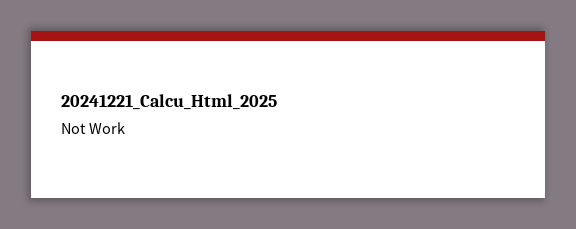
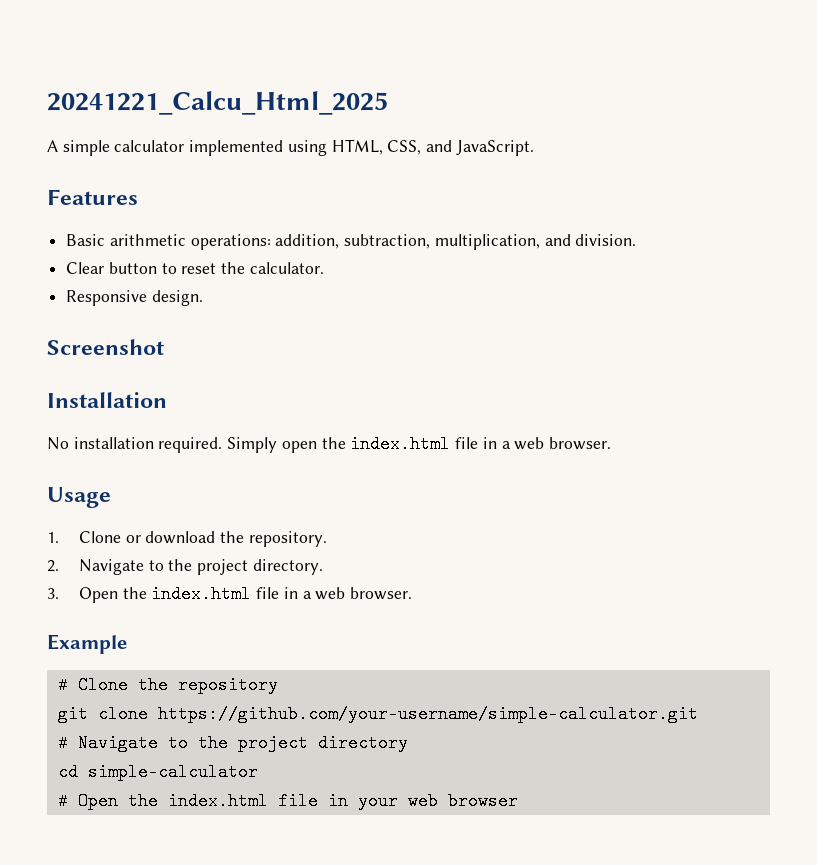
- Not Work
+ A simple calculator implemented using HTML, CSS, and JavaScript.
+ Features
+ Basic arithmetic operations: addition, subtraction, multiplication, and division.
+ Clear button to reset the calculator.
+ Responsive design.
+ Screenshot
+ Installation
+ No installation required. Simply open the index.html file in a web browser.
+ Usage
+ 1. Clone or download the repository.
+ 2. Navigate to the project directory.
+ 3. Open the index.html file in a web browser.
+ Example
+ # Clone the repository
+ git clone https://github.com/your-username/simple-calculator.git
+ # Navigate to the project directory
+ cd simple-calculator
+ # Open the index.html file in your web browser

